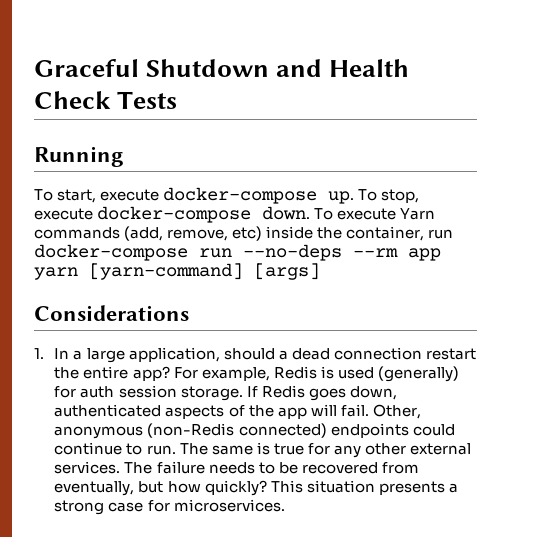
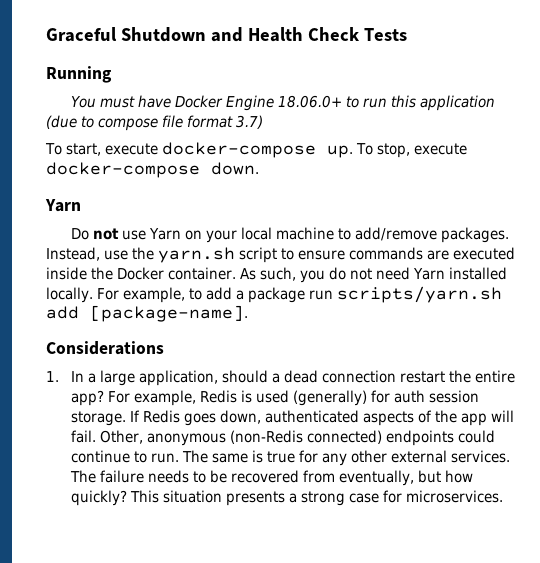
+ You must have Docker Engine 18.06.0+ to run this application (due to compose file format 3.7)
- To stop, execute docker-compose down. To execute Yarn commands (add, remove, etc) inside the container, run docker-compose run --no-deps --rm app yarn [yarn-command] [args]
+ To stop, execute docker-compose down.
+ Yarn
+ Do not use Yarn on your local machine to add/remove packages. Instead, use the yarn.sh script to ensure commands are executed inside the Docker container. As such, you do not need Yarn installed locally. For example, to add a package run scripts/yarn.sh add [package-name].

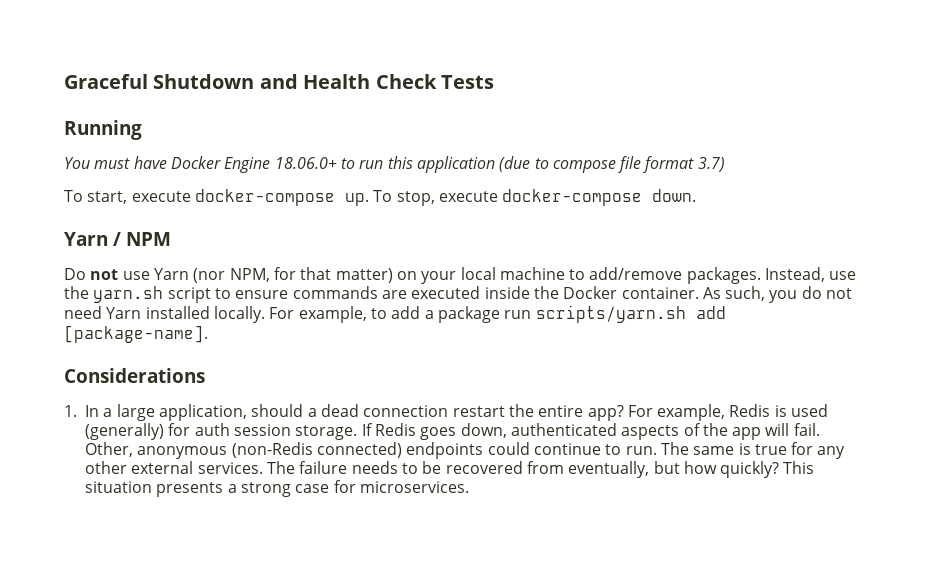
  To stop, execute docker-compose down.
- Yarn
+ Yarn / NPM
- Do not use Yarn on your local machine to add/remove packages.
+ Do not use Yarn (nor NPM, for that matter) on your local machine to add/remove packages.

